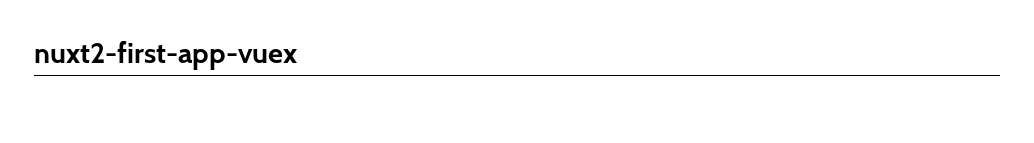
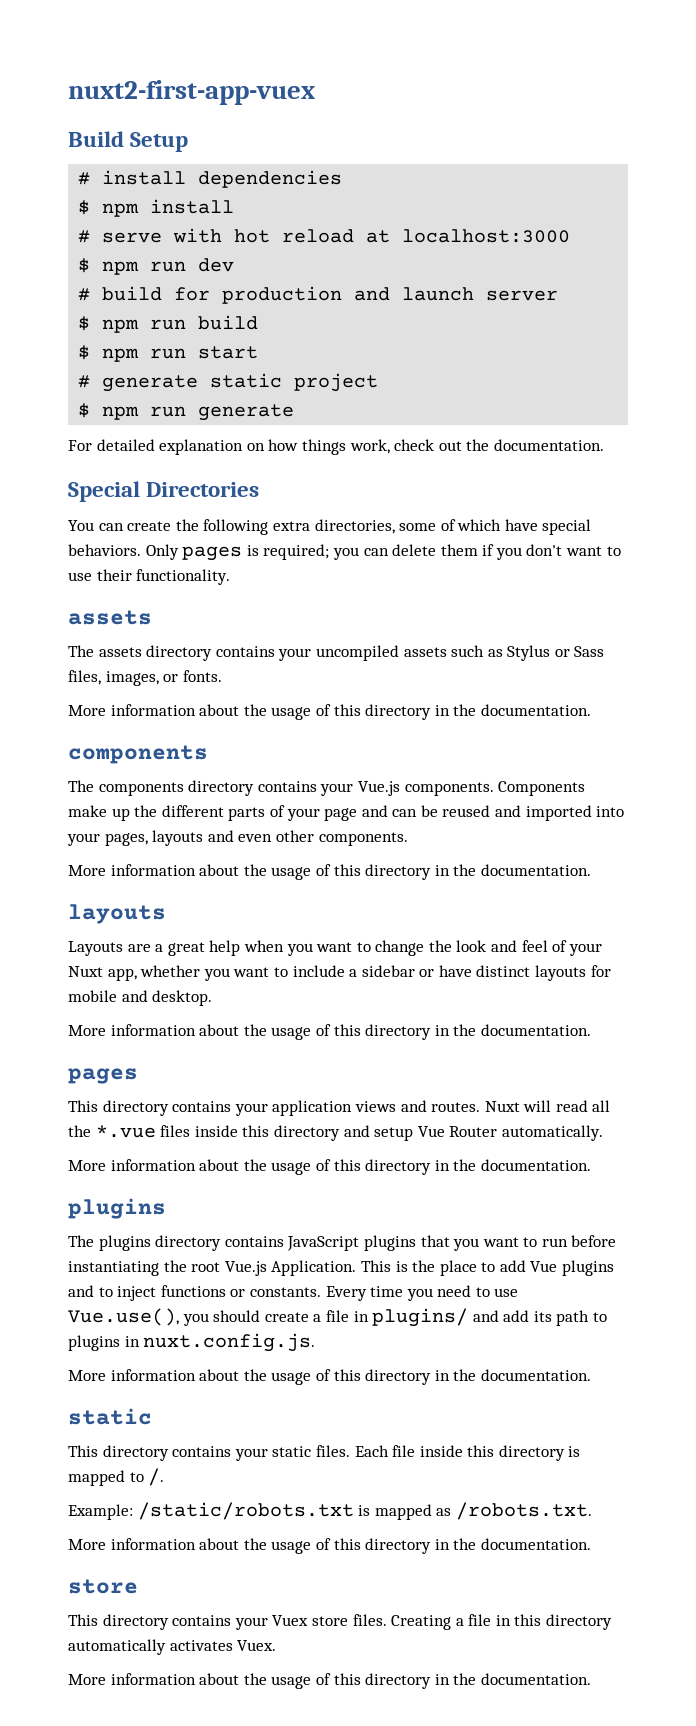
+ Build Setup
+ # install dependencies
+ $ npm install
+ # serve with hot reload at localhost:3000
+ $ npm run dev
+ # build for production and launch server
+ $ npm run build
+ $ npm run start
+ # generate static project
+ $ npm run generate
+ For detailed explanation on how things work, check out the documentation.
+ Special Directories
+ You can create the following extra directories, some of which have special behaviors. Only pages is required; you can delete them if you don't want to use their functionality.
+ assets
+ The assets directory contains your uncompiled assets such as Stylus or Sass files, images, or fonts.
+ More information about the usage of this directory in the documentation.
+ components
+ The components directory contains your Vue.js components. Components make up the different parts of your page and can be reused and imported into your pages, layouts and even other components.
+ More information about the usage of this directory in the documentation.
+ layouts
+ Layouts are a great help when you want to change the look and feel of your Nuxt app, whether you want to include a sidebar or have distinct layouts for mobile and desktop.
+ More information about the usage of this directory in the documentation.
+ pages
+ This directory contains your application views and routes. Nuxt will read all the *.vue files inside this directory and setup Vue Router automatically.
+ More information about the usage of this directory in the documentation.
+ plugins
+ The plugins directory contains JavaScript plugins that you want to run before instantiating the root Vue.js Application. This is the place to add Vue plugins and to inject functions or constants. Every time you need to use Vue.use(), you should create a file in plugins/ and add its path to plugins in nuxt.config.js.
+ More information about the usage of this directory in the documentation.
+ static
+ This directory contains your static files. Each file inside this directory is mapped to /.
+ Example: /static/robots.txt is mapped as /robots.txt.
+ More information about the usage of this directory in the documentation.
+ store
+ This directory contains your Vuex store files. Creating a file in this directory automatically activates Vuex.
+ More information about the usage of this directory in the documentation.

